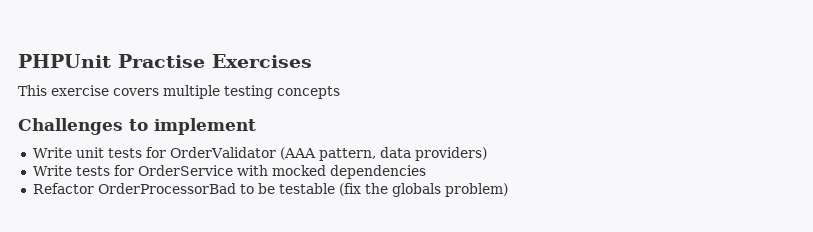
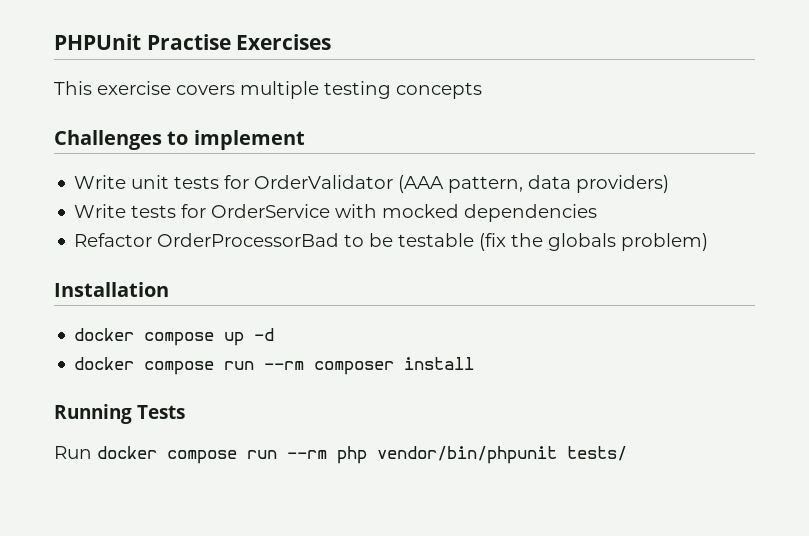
+ Installation
+ docker compose up -d
+ docker compose run --rm composer install
+ Running Tests
+ Run docker compose run --rm php vendor/bin/phpunit tests/

